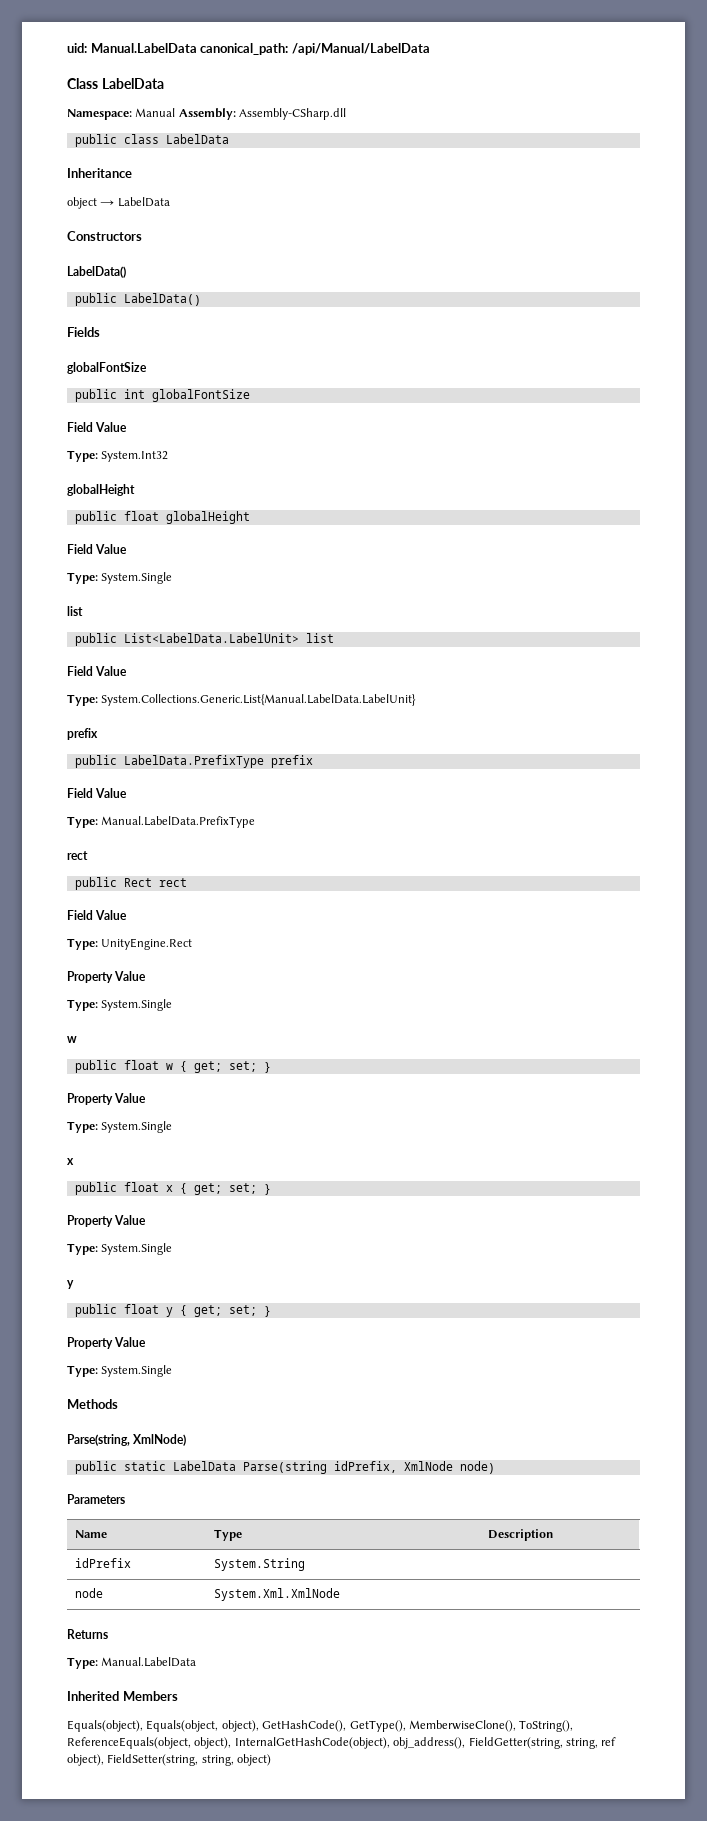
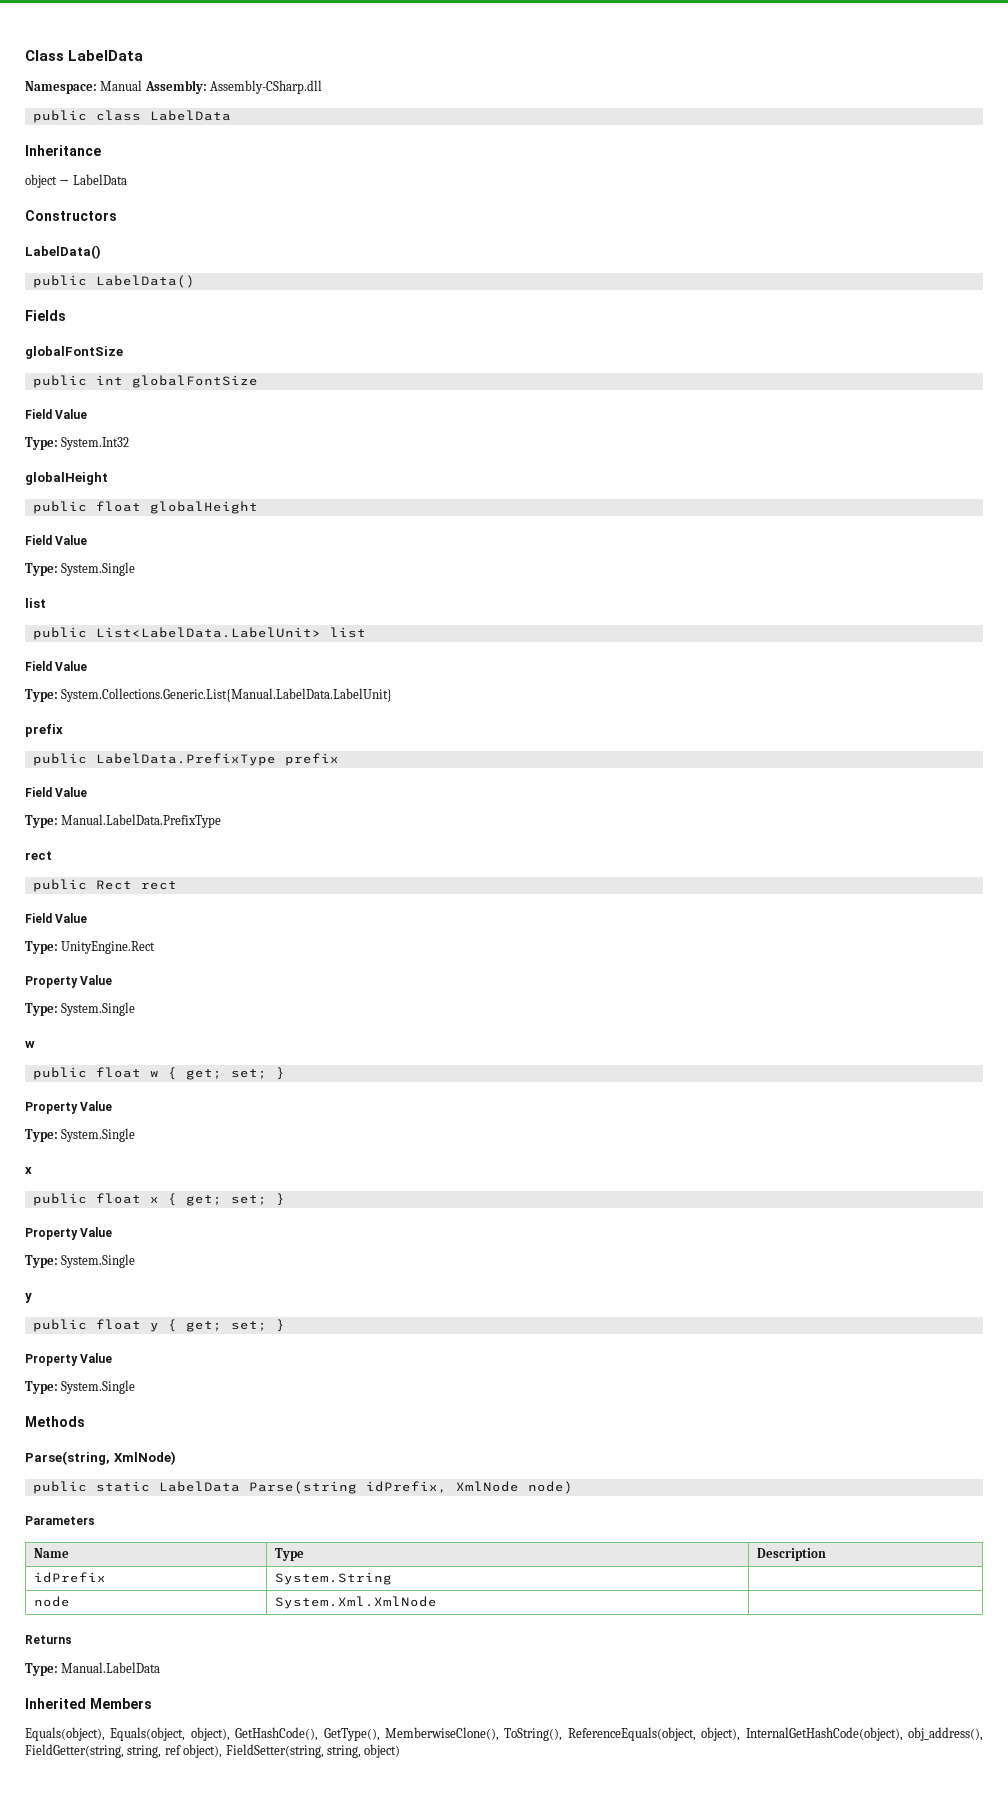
- uid: Manual.LabelData canonical_path: /api/Manual/LabelData

